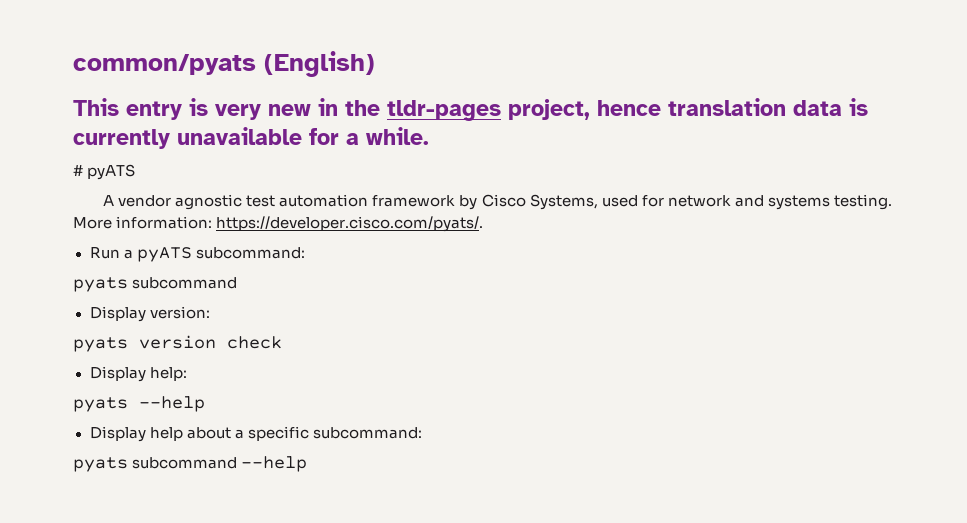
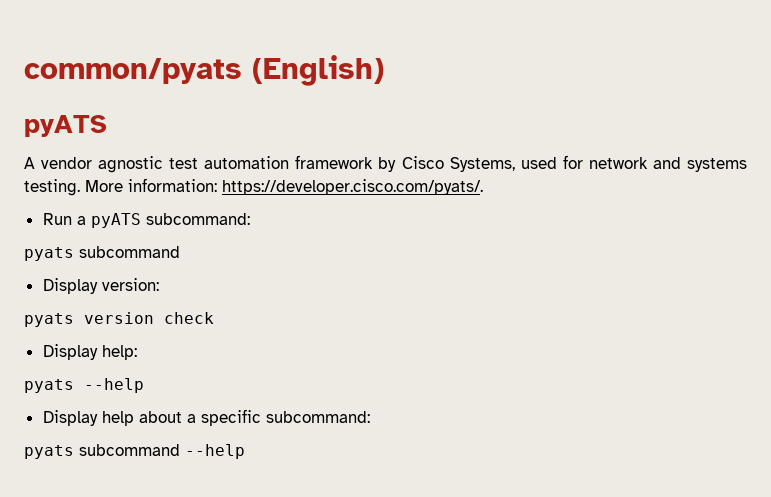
  common/pyats (English)
- This entry is very new in the tldr-pages project, hence translation data is currently unavailable for a while.
- # pyATS
+ pyATS

